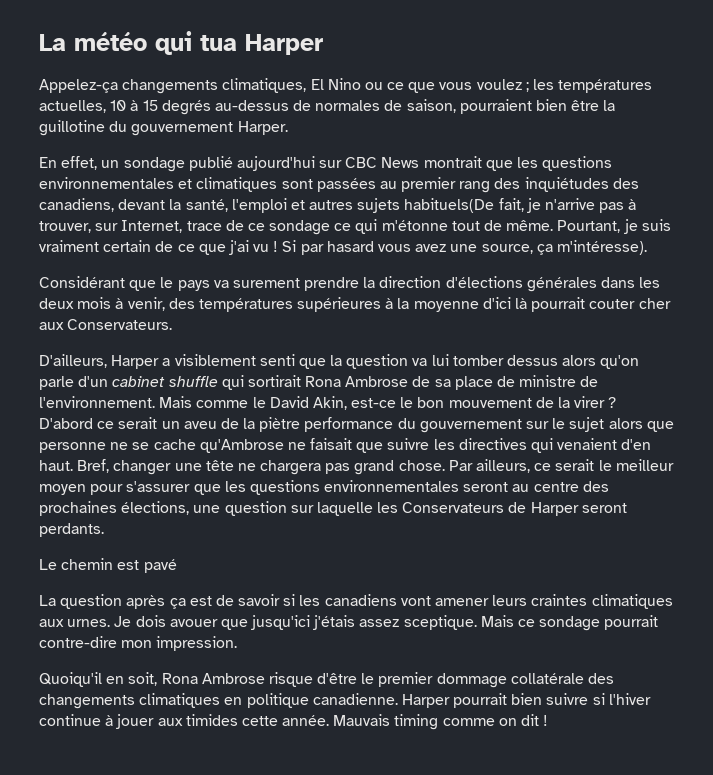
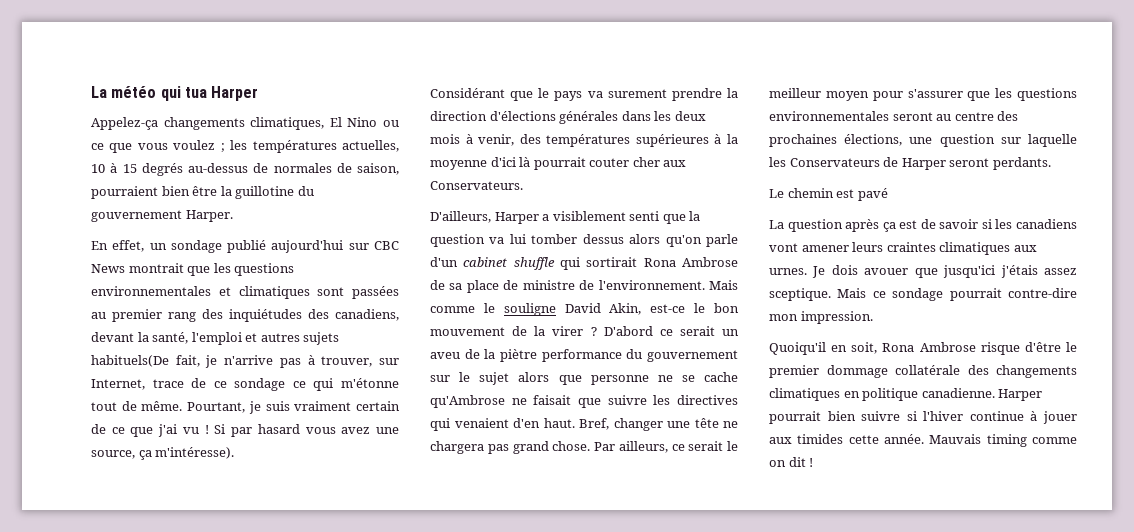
- Mais comme le David Akin, est-ce le bon mouvement de la virer ?
+ Mais comme le souligne David Akin, est-ce le bon mouvement de la virer ?

